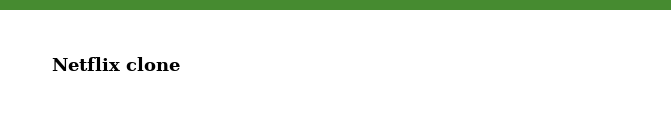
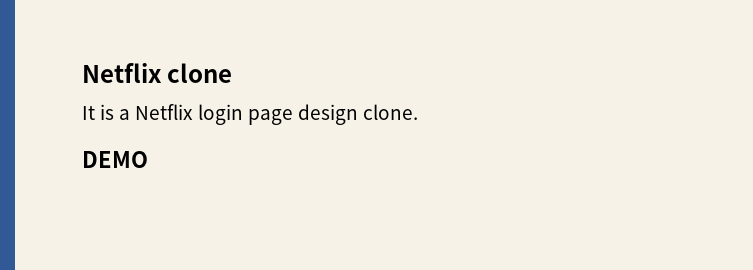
+ It is a Netflix login page design clone.
+ DEMO

